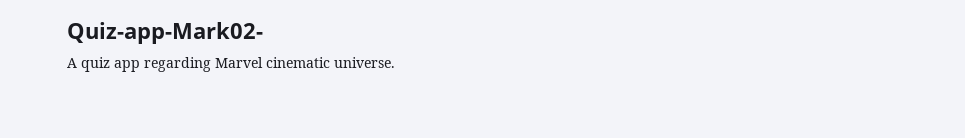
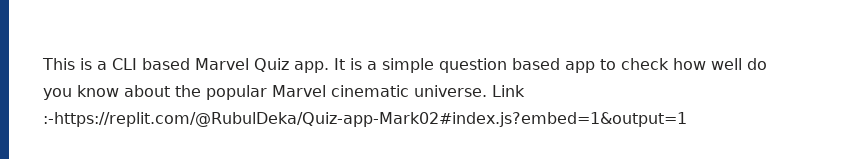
- Quiz-app-Mark02-
- A quiz app regarding Marvel cinematic universe.
+ This is a CLI based Marvel Quiz app. It is a simple question based app to check how well do you know about the popular Marvel cinematic universe.
+ Link :-https://replit.com/@RubulDeka/Quiz-app-Mark02#index.js?embed=1&output=1

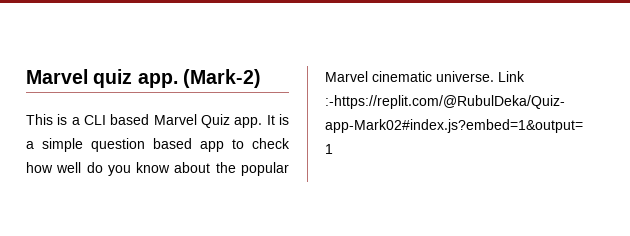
+ Marvel quiz app. (Mark-2)

